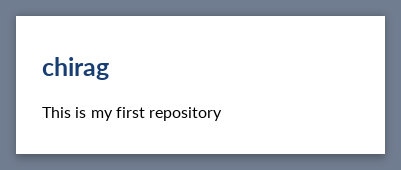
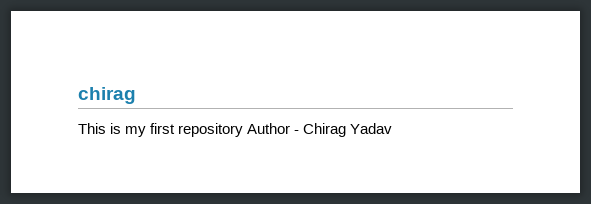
- This is my first repository
+ This is my first repository Author - Chirag Yadav

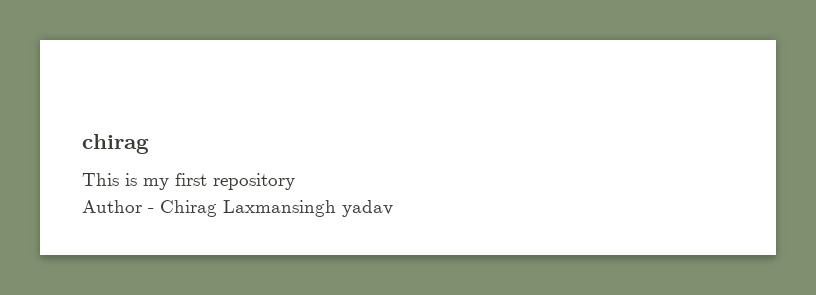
- This is my first repository Author - Chirag Yadav
+ This is my first repository
+ Author - Chirag Laxmansingh yadav

